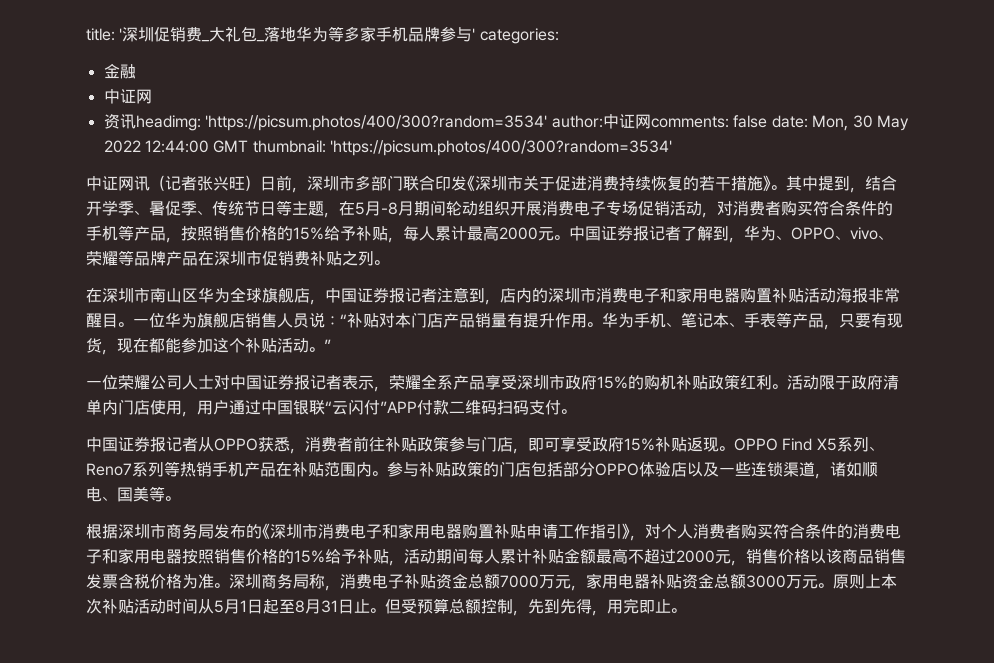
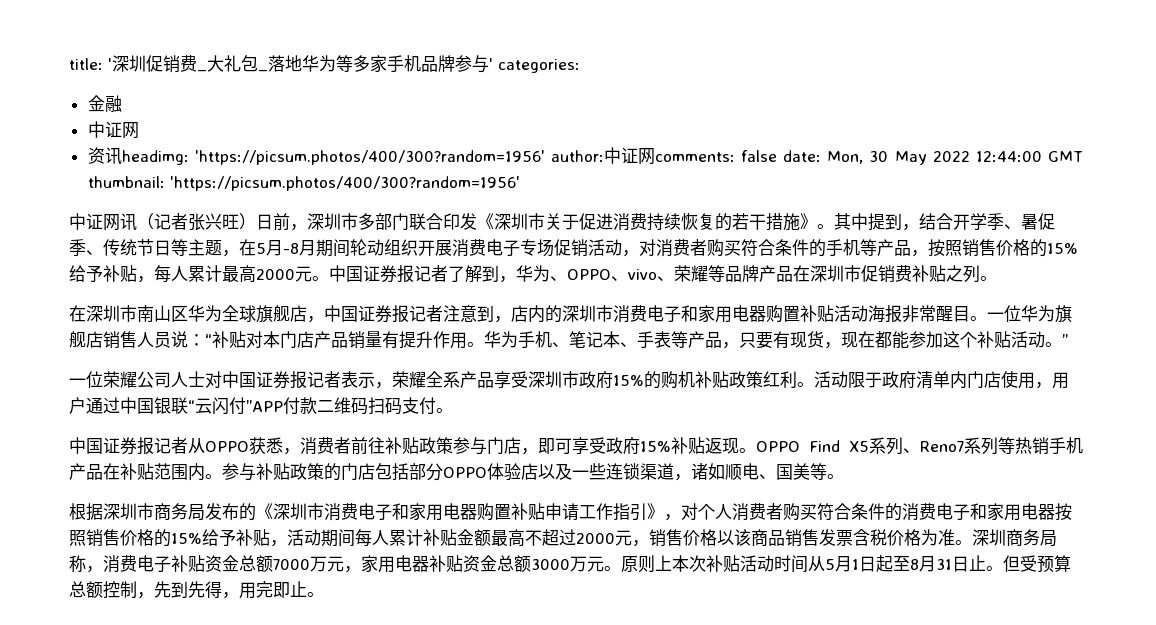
- 资讯headimg: 'https://picsum.photos/400/300?random=3534' author:中证网comments: false date: Mon, 30 May 2022 12:44:00 GMT thumbnail: 'https://picsum.photos/400/300?random=3534'
+ 资讯headimg: 'https://picsum.photos/400/300?random=1956' author:中证网comments: false date: Mon, 30 May 2022 12:44:00 GMT thumbnail: 'https://picsum.photos/400/300?random=1956'

